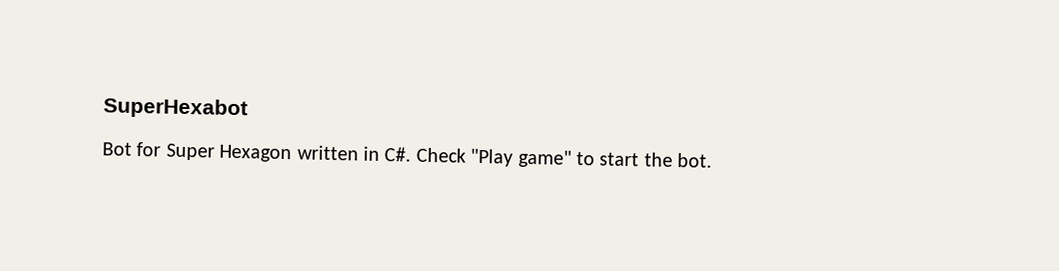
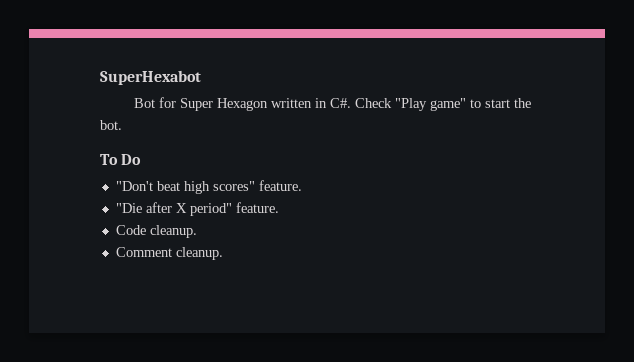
+ To Do
+ "Don't beat high scores" feature.
+ "Die after X period" feature.
+ Code cleanup.
+ Comment cleanup.

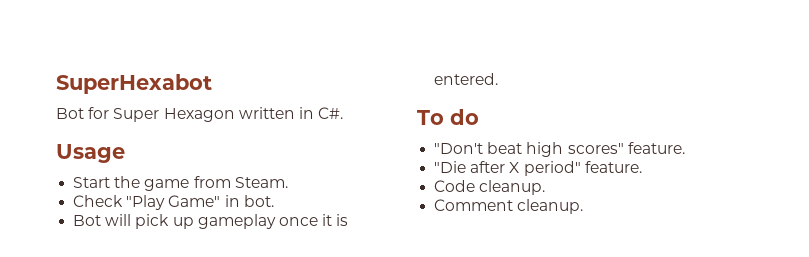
- Bot for Super Hexagon written in C#. Check "Play game" to start the bot.
+ Bot for Super Hexagon written in C#.
+ Usage
+ Start the game from Steam.
+ Check "Play Game" in bot.
+ Bot will pick up gameplay once it is entered.
- To Do
+ To do

